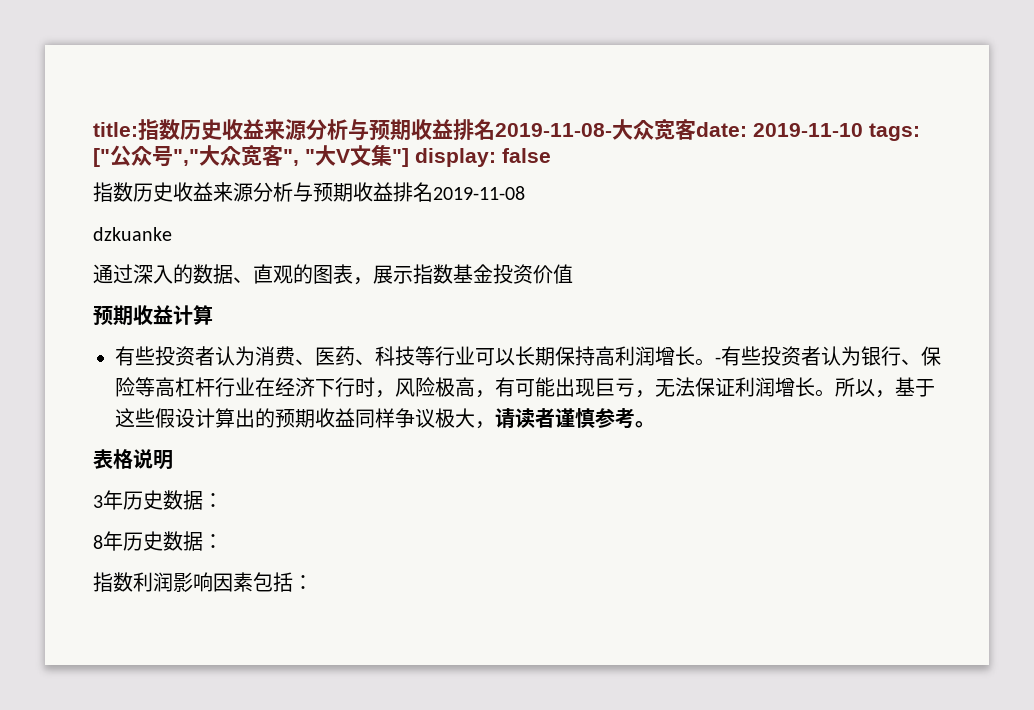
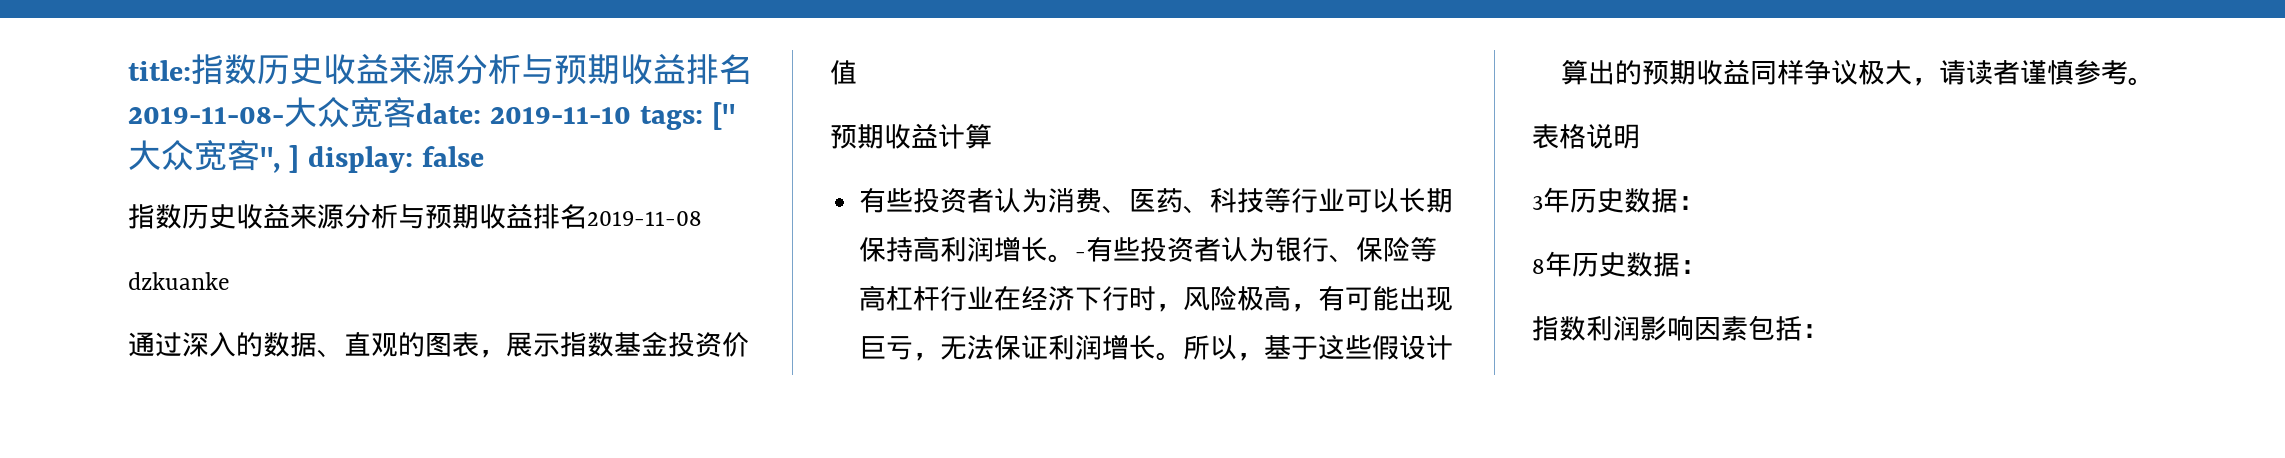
- title:指数历史收益来源分析与预期收益排名2019-11-08-大众宽客date: 2019-11-10 tags: ["公众号","大众宽客", "大V文集"] display: false
+ title:指数历史收益来源分析与预期收益排名2019-11-08-大众宽客date: 2019-11-10 tags: ["大众宽客", ] display: false

